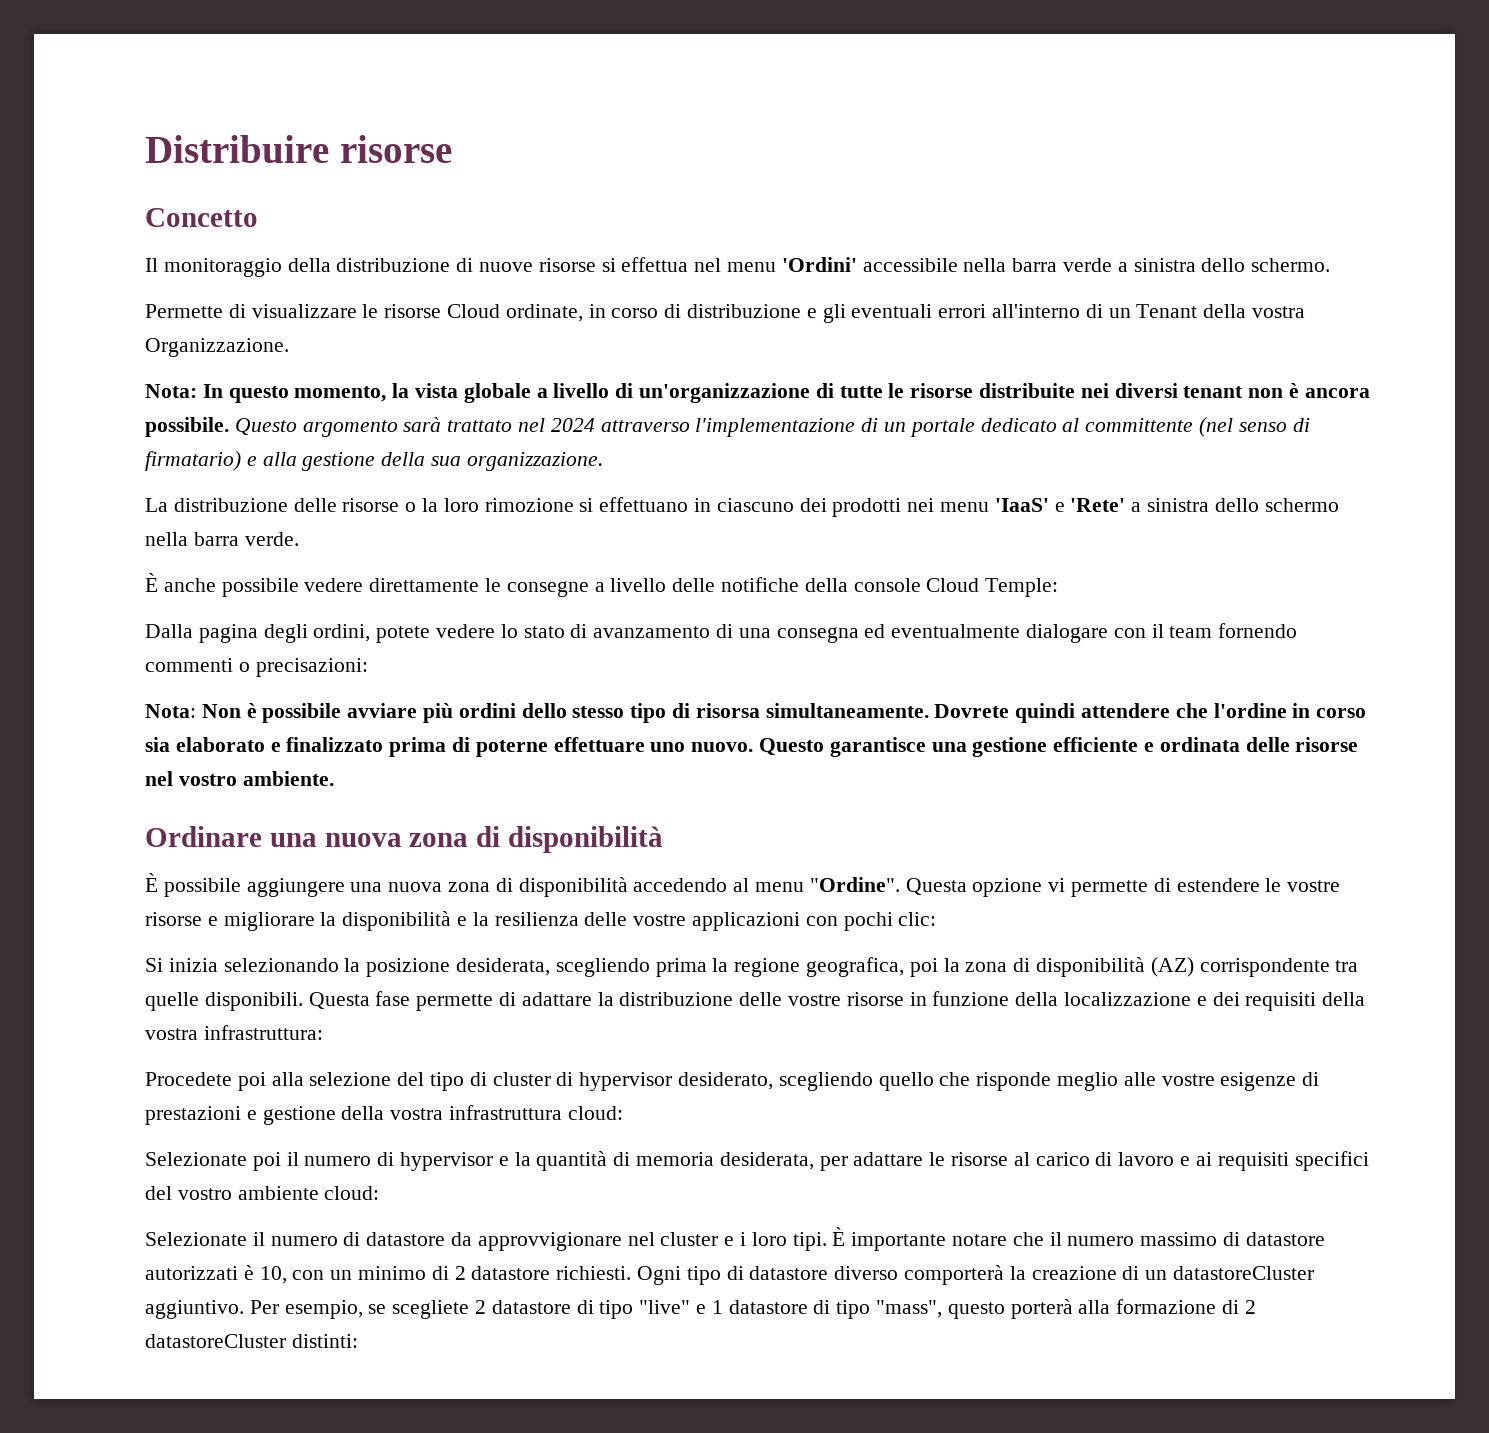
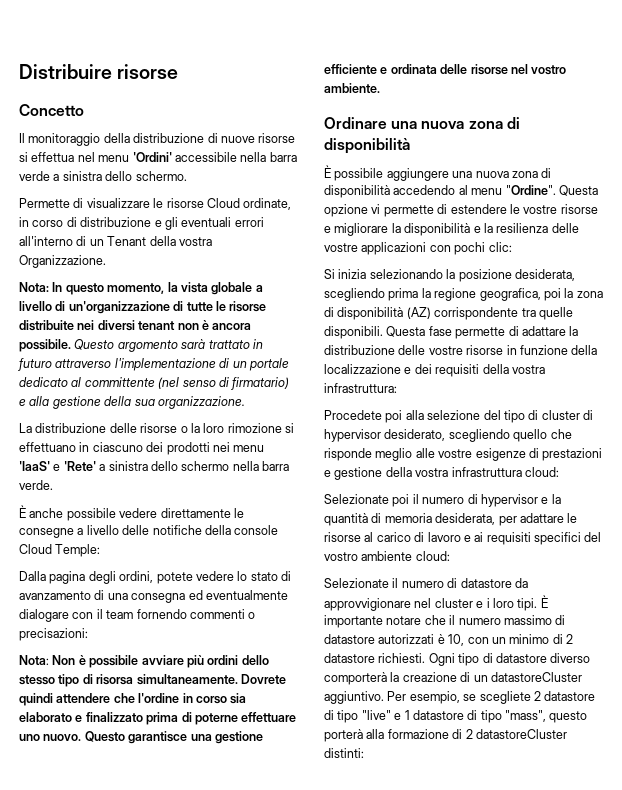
- Questo argomento sarà trattato nel 2024 attraverso l'implementazione di un portale dedicato al committente (nel senso di firmatario) e alla gestione della sua organizzazione.
+ Questo argomento sarà trattato in futuro attraverso l'implementazione di un portale dedicato al committente (nel senso di firmatario) e alla gestione della sua organizzazione.

